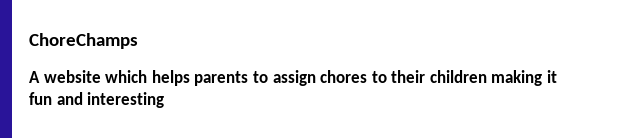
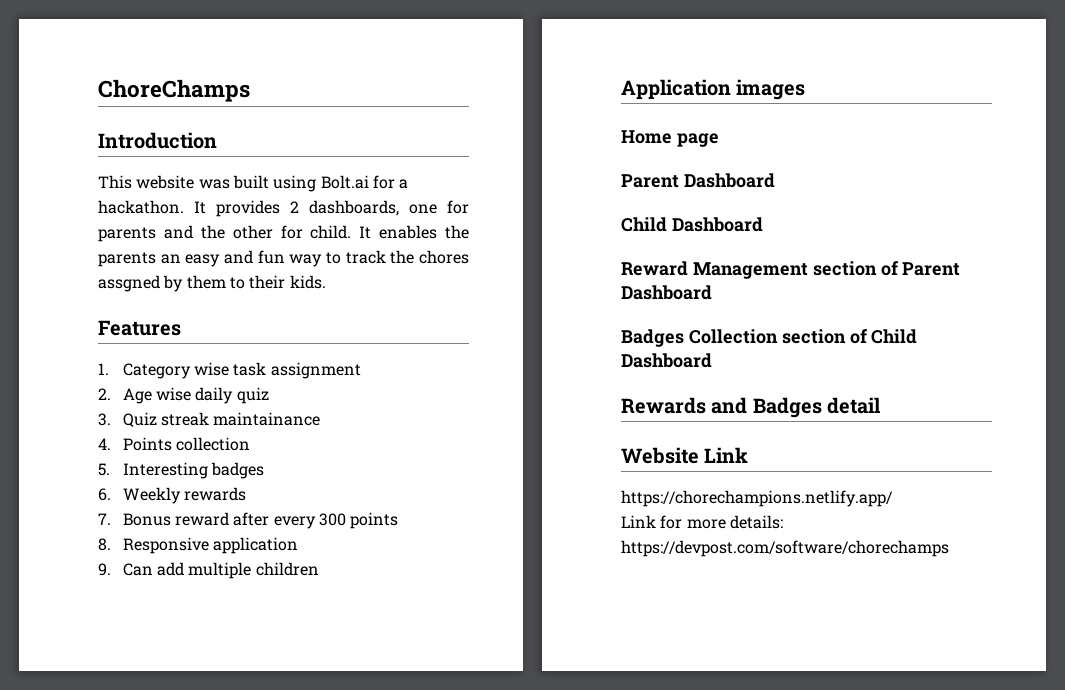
- A website which helps parents to assign chores to their children making it fun and interesting
+ Introduction
+ This website was built using Bolt.ai for a hackathon. It provides 2 dashboards, one for parents and the other for child. It enables the parents an easy and fun way to track the chores assgned by them to their kids.
+ Features
+ 1. Category wise task assignment
+ 2. Age wise daily quiz
+ 3. Quiz streak maintainance
+ 4. Points collection
+ 5. Interesting badges
+ 6. Weekly rewards
+ 7. Bonus reward after every 300 points
+ 8. Responsive application
+ 9. Can add multiple children
+ Application images
+ Home page
+ Parent Dashboard
+ Child Dashboard
+ Reward Management section of Parent Dashboard
+ Badges Collection section of Child Dashboard
+ Rewards and Badges detail
+ Website Link
+ https://chorechampions.netlify.app/
+ Link for more details: https://devpost.com/software/chorechamps

